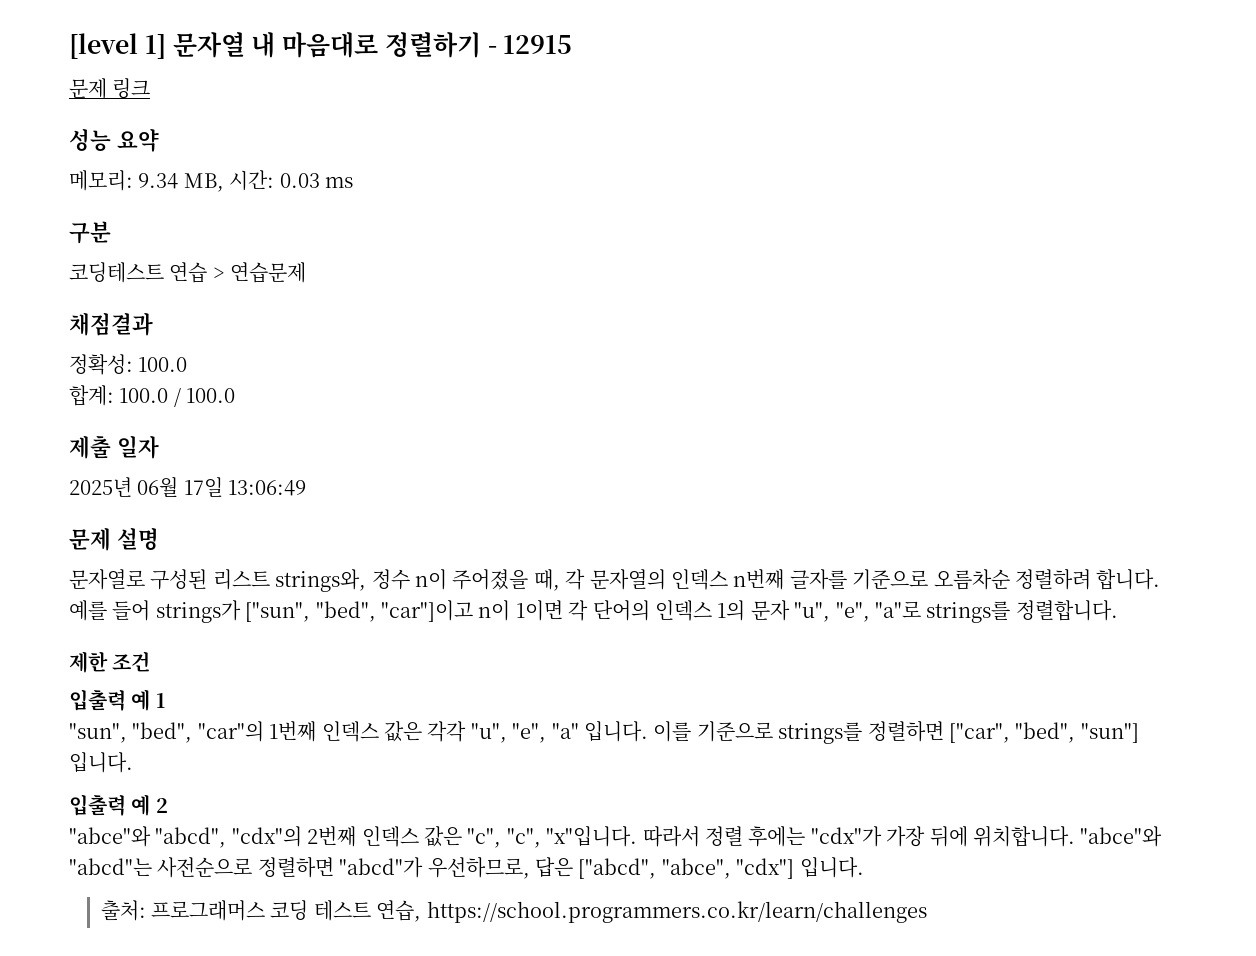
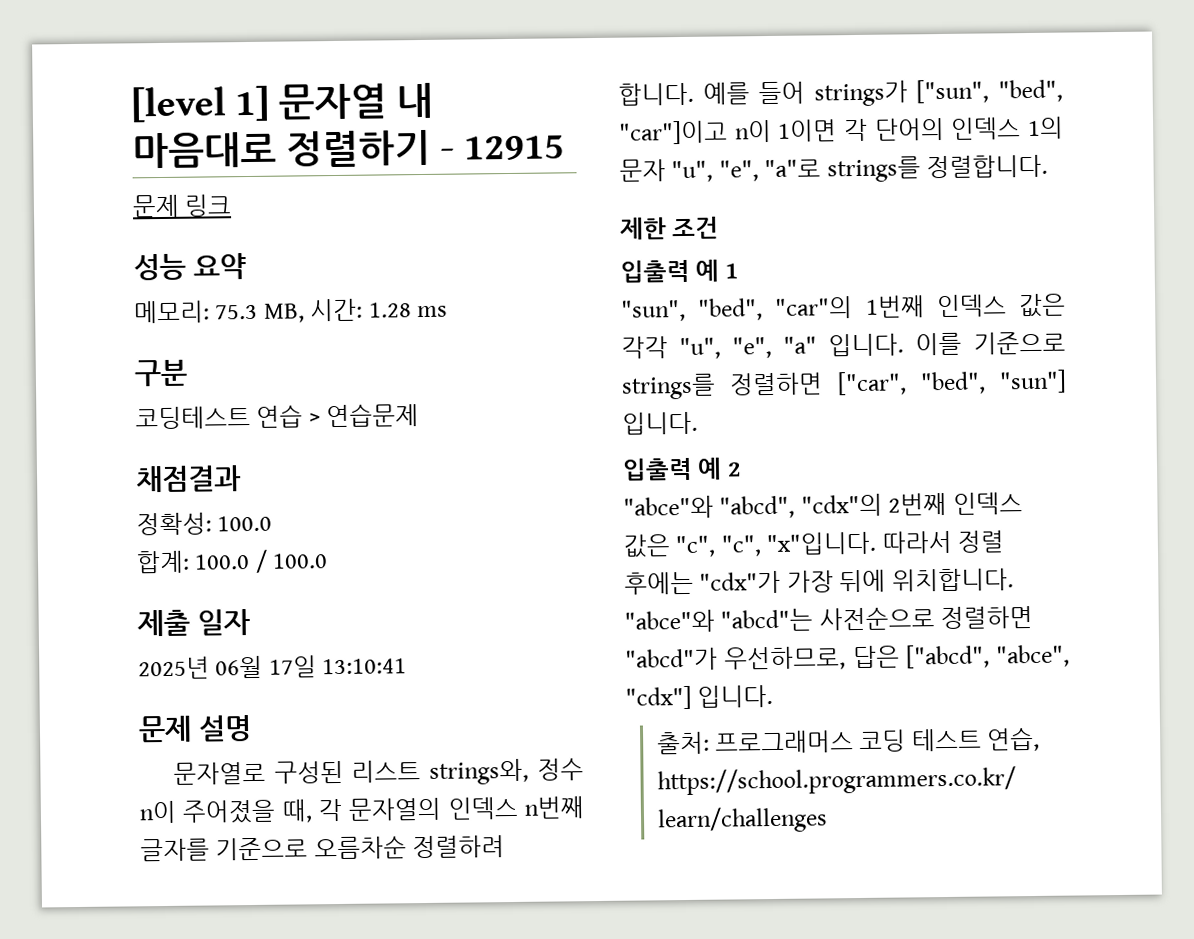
- 메모리: 9.34 MB, 시간: 0.03 ms
+ 메모리: 75.3 MB, 시간: 1.28 ms
- 2025년 06월 17일 13:06:49
+ 2025년 06월 17일 13:10:41

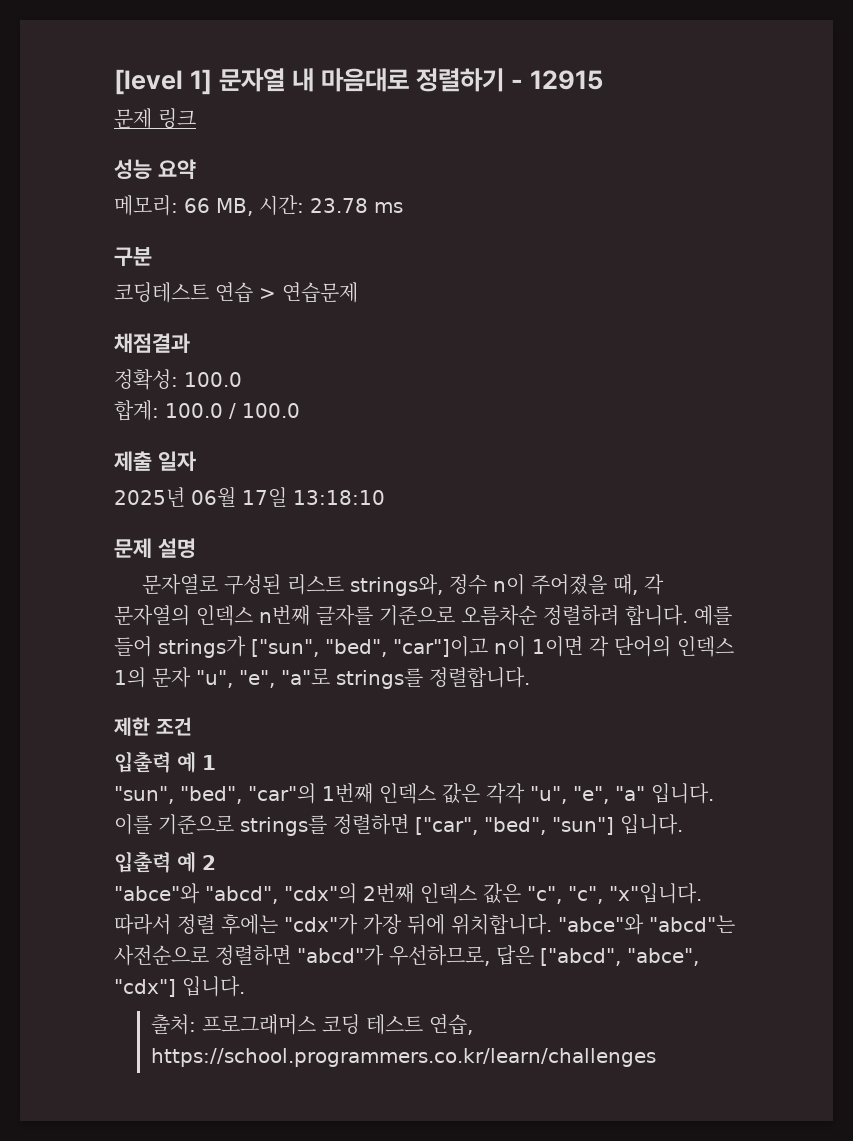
- 메모리: 75.3 MB, 시간: 1.28 ms
+ 메모리: 66 MB, 시간: 23.78 ms
- 2025년 06월 17일 13:10:41
+ 2025년 06월 17일 13:18:10

